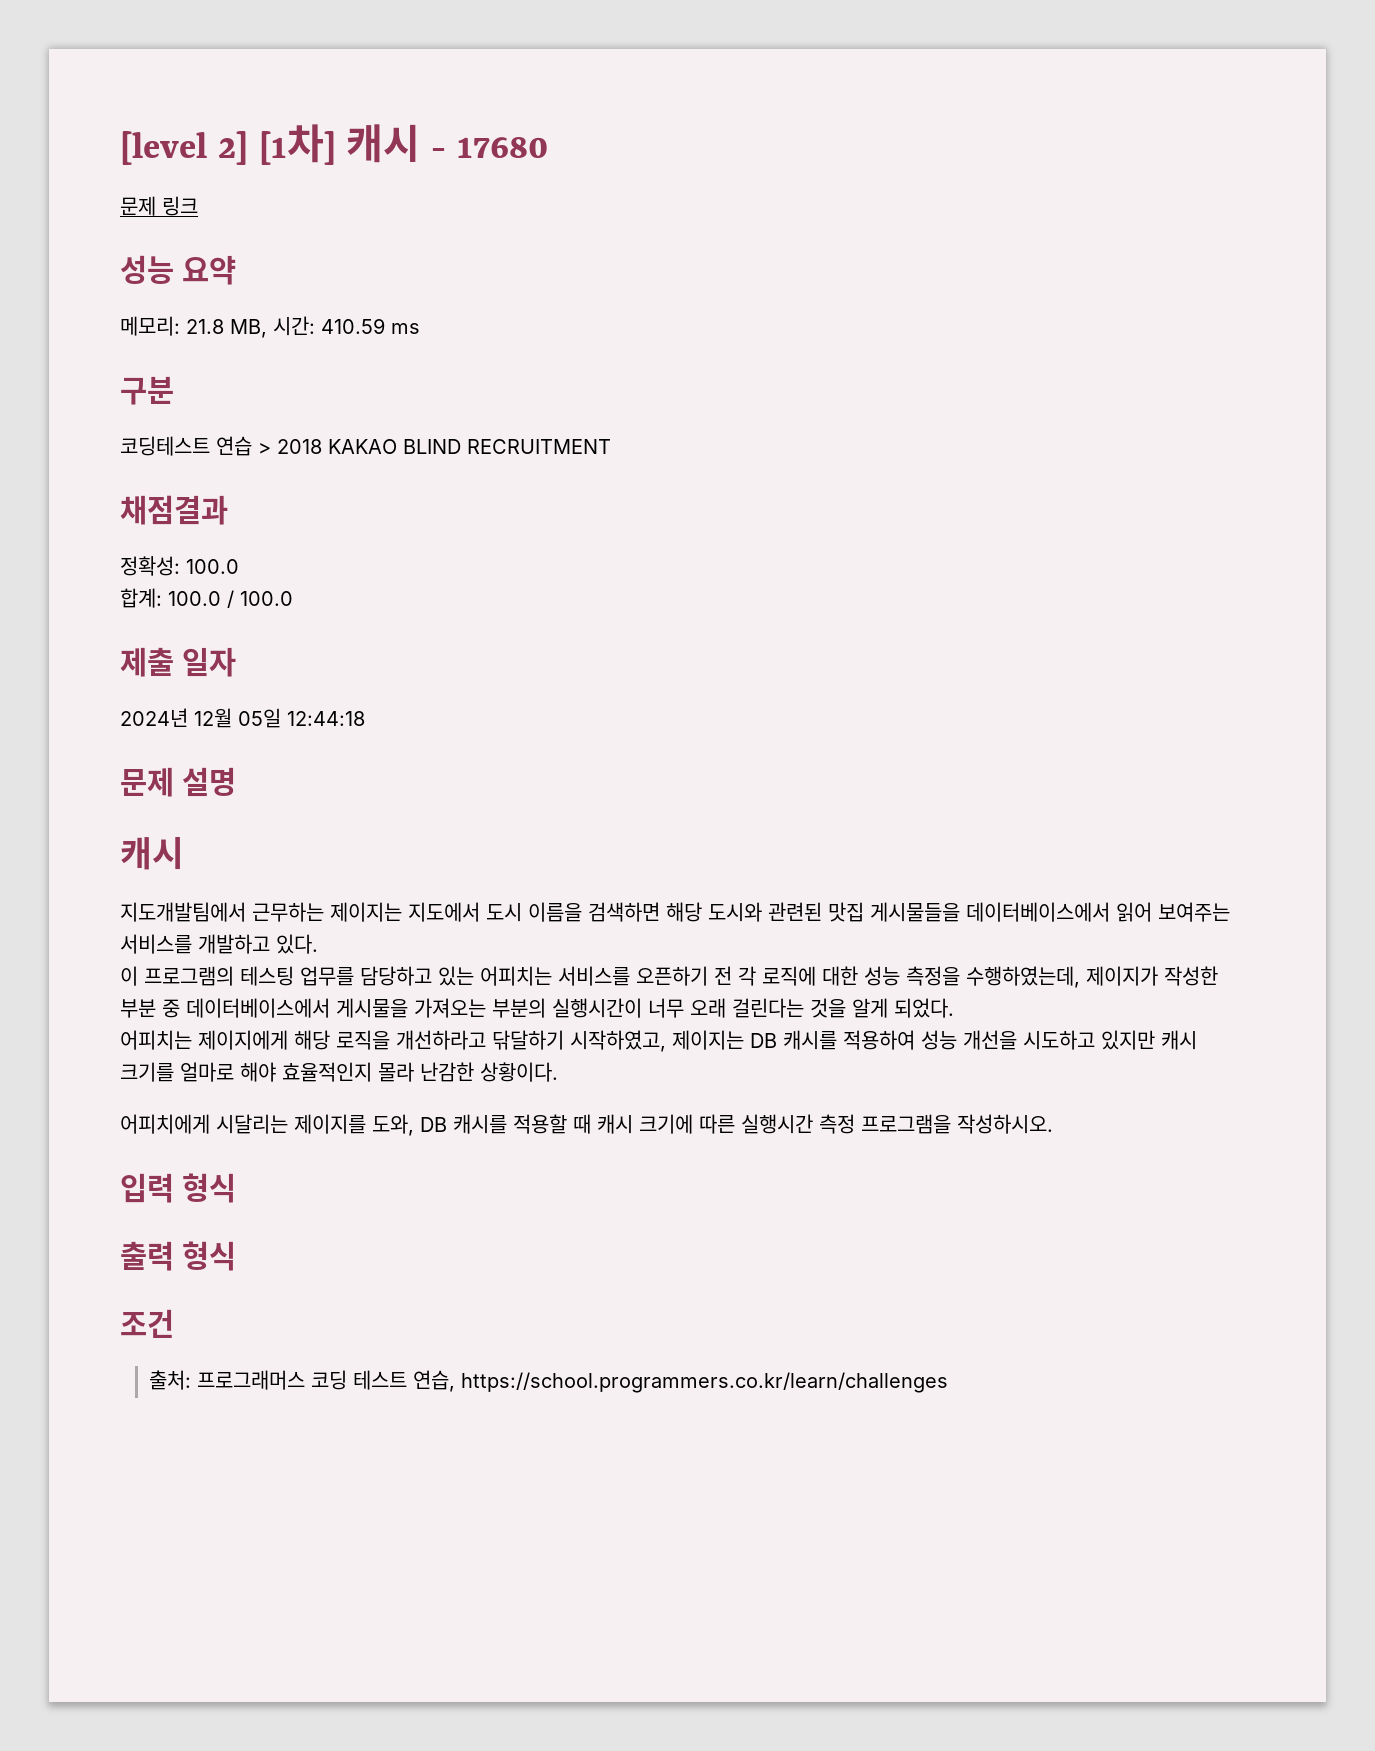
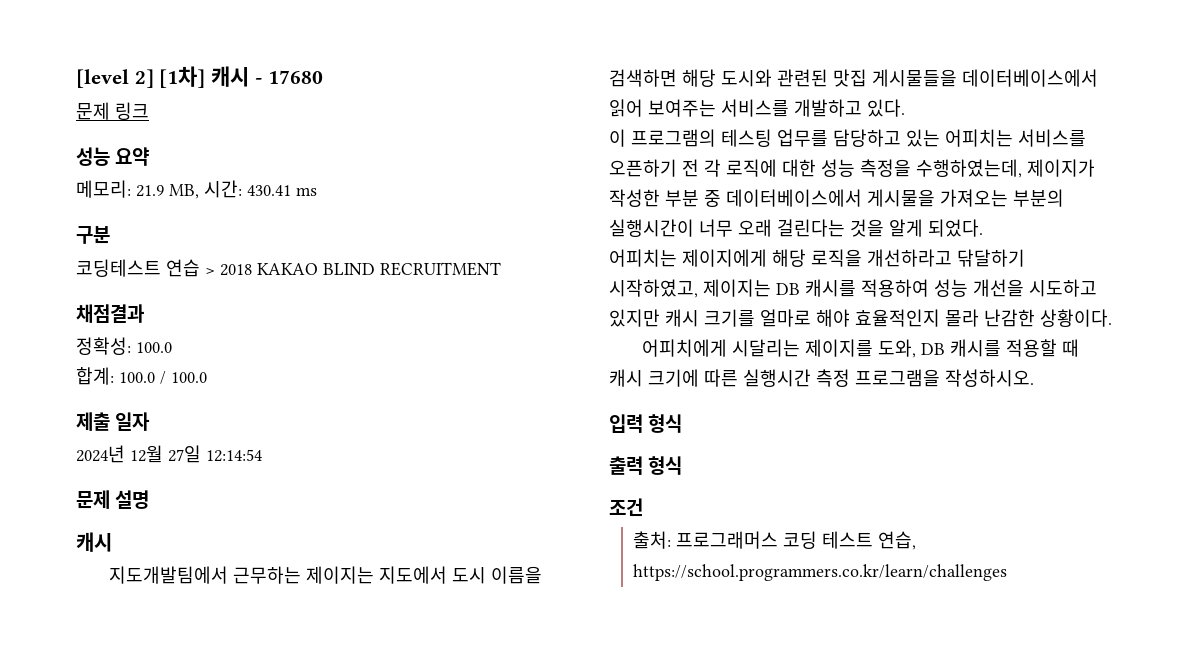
- 메모리: 21.8 MB, 시간: 410.59 ms
+ 메모리: 21.9 MB, 시간: 430.41 ms
- 2024년 12월 05일 12:44:18
+ 2024년 12월 27일 12:14:54

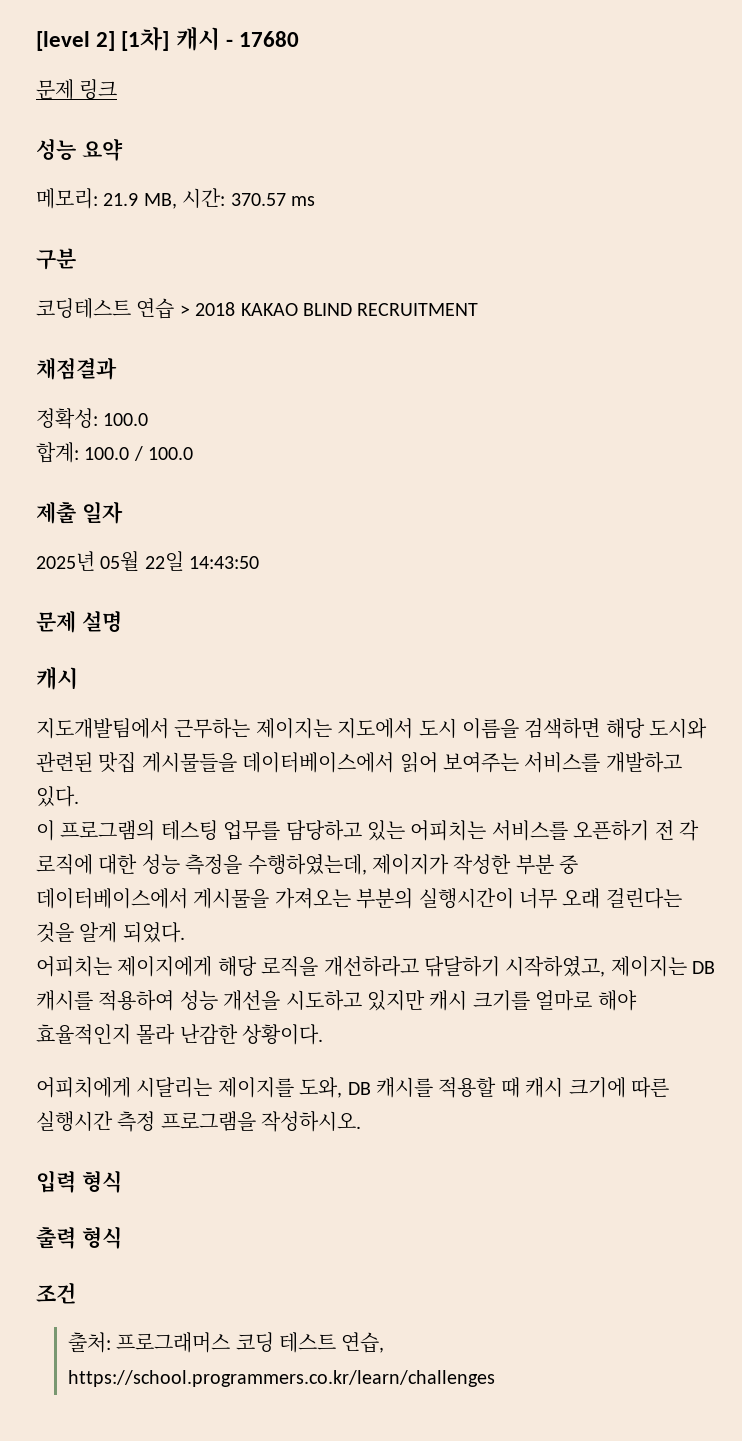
- 메모리: 21.9 MB, 시간: 430.41 ms
+ 메모리: 21.9 MB, 시간: 370.57 ms
- 2024년 12월 27일 12:14:54
+ 2025년 05월 22일 14:43:50

